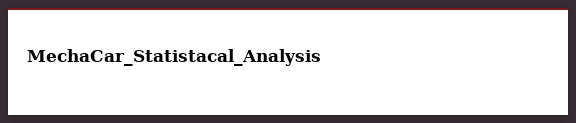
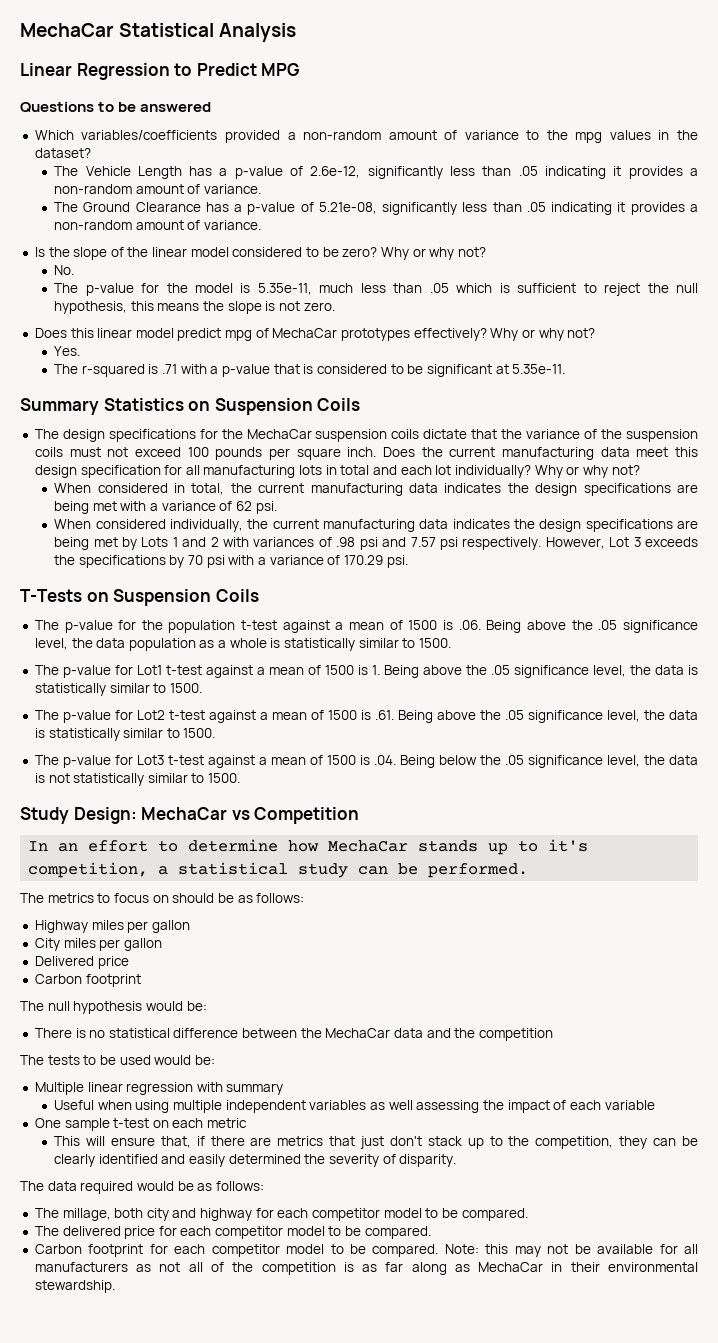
- MechaCar_Statistacal_Analysis
+ MechaCar Statistical Analysis
+ Linear Regression to Predict MPG
+ Questions to be answered
+ Which variables/coefficients provided a non-random amount of variance to the mpg values in the dataset?
+ The Vehicle Length has a p-value of 2.6e-12, significantly less than .05 indicating it provides a non-random amount of variance.
+ The Ground Clearance has a p-value of 5.21e-08, significantly less than .05 indicating it provides a non-random amount of variance.
+ Is the slope of the linear model considered to be zero? Why or why not?
+ No.
+ The p-value for the model is 5.35e-11, much less than .05 which is sufficient to reject the null hypothesis, this means the slope is not zero.
+ Does this linear model predict mpg of MechaCar prototypes effectively? Why or why not?
+ Yes.
+ The r-squared is .71 with a p-value that is considered to be significant at 5.35e-11.
+ Summary Statistics on Suspension Coils
+ The design specifications for the MechaCar suspension coils dictate that the variance of the suspension coils must not exceed 100 pounds per square inch. Does the current manufacturing data meet this design specification for all manufacturing lots in total and each lot individually? Why or why not?
+ When considered in total, the current manufacturing data indicates the design specifications are being met with a variance of 62 psi.
+ When considered individually, the current manufacturing data indicates the design specifications are being met by Lots 1 and 2 with variances of .98 psi and 7.57 psi respectively. However, Lot 3 exceeds the specifications by 70 psi with a variance of 170.29 psi.
+ T-Tests on Suspension Coils
+ The p-value for the population t-test against a mean of 1500 is .06. Being above the .05 significance level, the data population as a whole is statistically similar to 1500.
+ The p-value for Lot1 t-test against a mean of 1500 is 1. Being above the .05 significance level, the data is statistically similar to 1500.
+ The p-value for Lot2 t-test against a mean of 1500 is .61. Being above the .05 significance level, the data is statistically similar to 1500.
+ The p-value for Lot3 t-test against a mean of 1500 is .04. Being below the .05 significance level, the data is not statistically similar to 1500.
+ Study Design: MechaCar vs Competition
+ In an effort to determine how MechaCar stands up to it's competition, a statistical study can be performed.
+ The metrics to focus on should be as follows:
+ Highway miles per gallon
+ City miles per gallon
+ Delivered price
+ Carbon footprint
+ The null hypothesis would be:
+ There is no statistical difference between the MechaCar data and the competition
+ The tests to be used would be:
+ Multiple linear regression with summary
+ Useful when using multiple independent variables as well assessing the impact of each variable
+ One sample t-test on each metric
+ This will ensure that, if there are metrics that just don't stack up to the competition, they can be clearly identified and easily determined the severity of disparity.
+ The data required would be as follows:
+ The millage, both city and highway for each competitor model to be compared.
+ The delivered price for each competitor model to be compared.
+ Carbon footprint for each competitor model to be compared. Note: this may not be available for all manufacturers as not all of the competition is as far along as MechaCar in their environmental stewardship.

